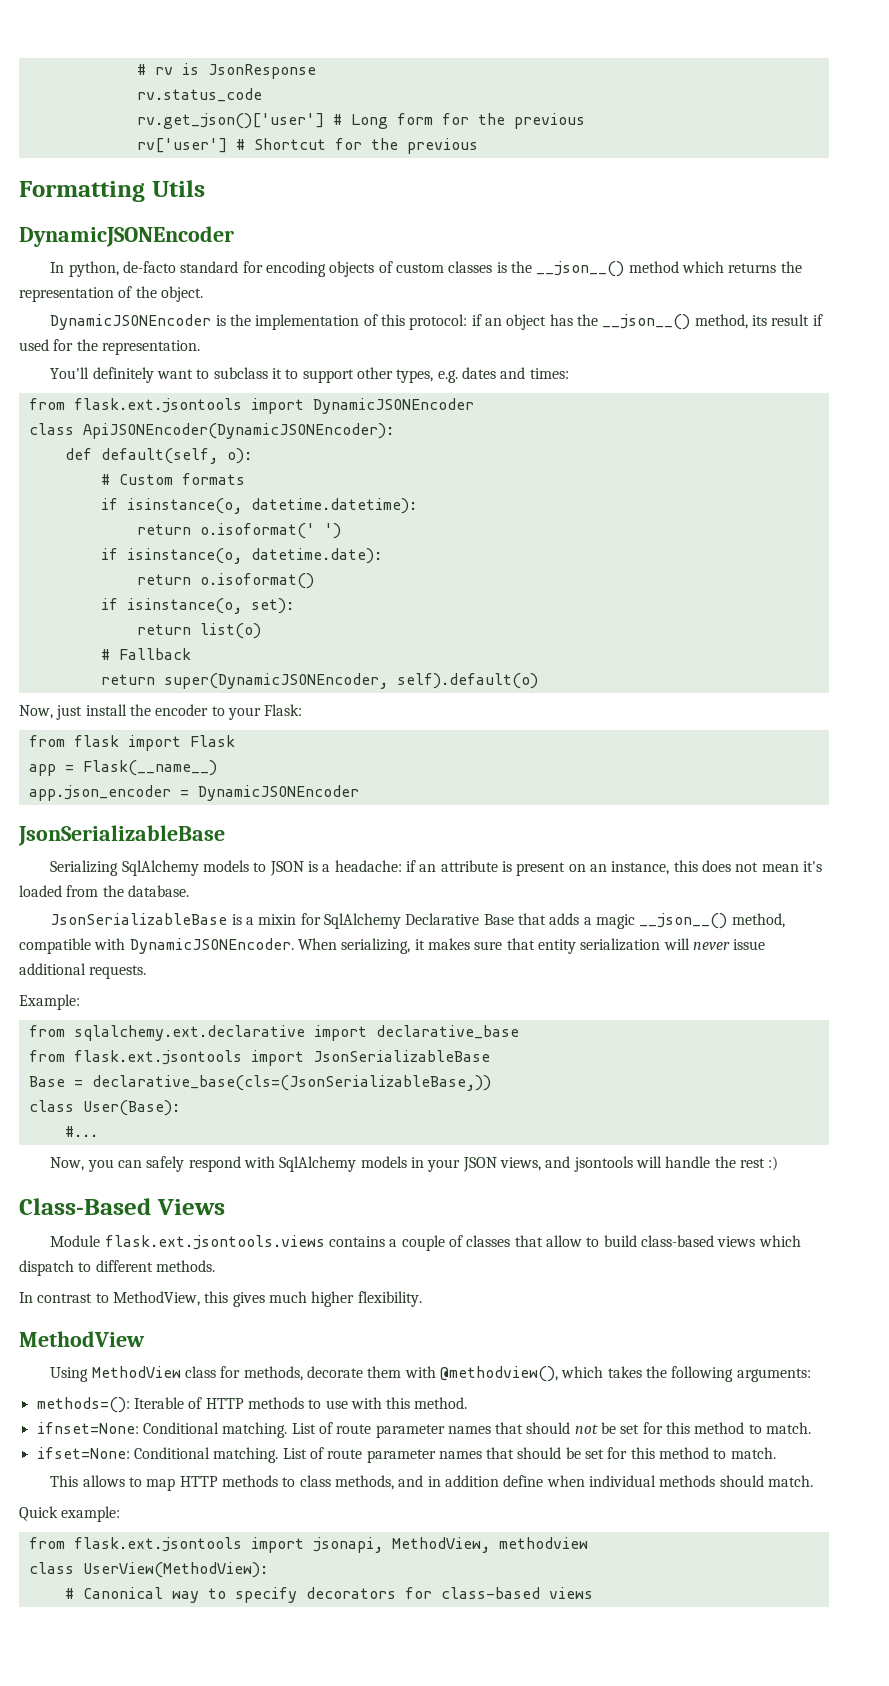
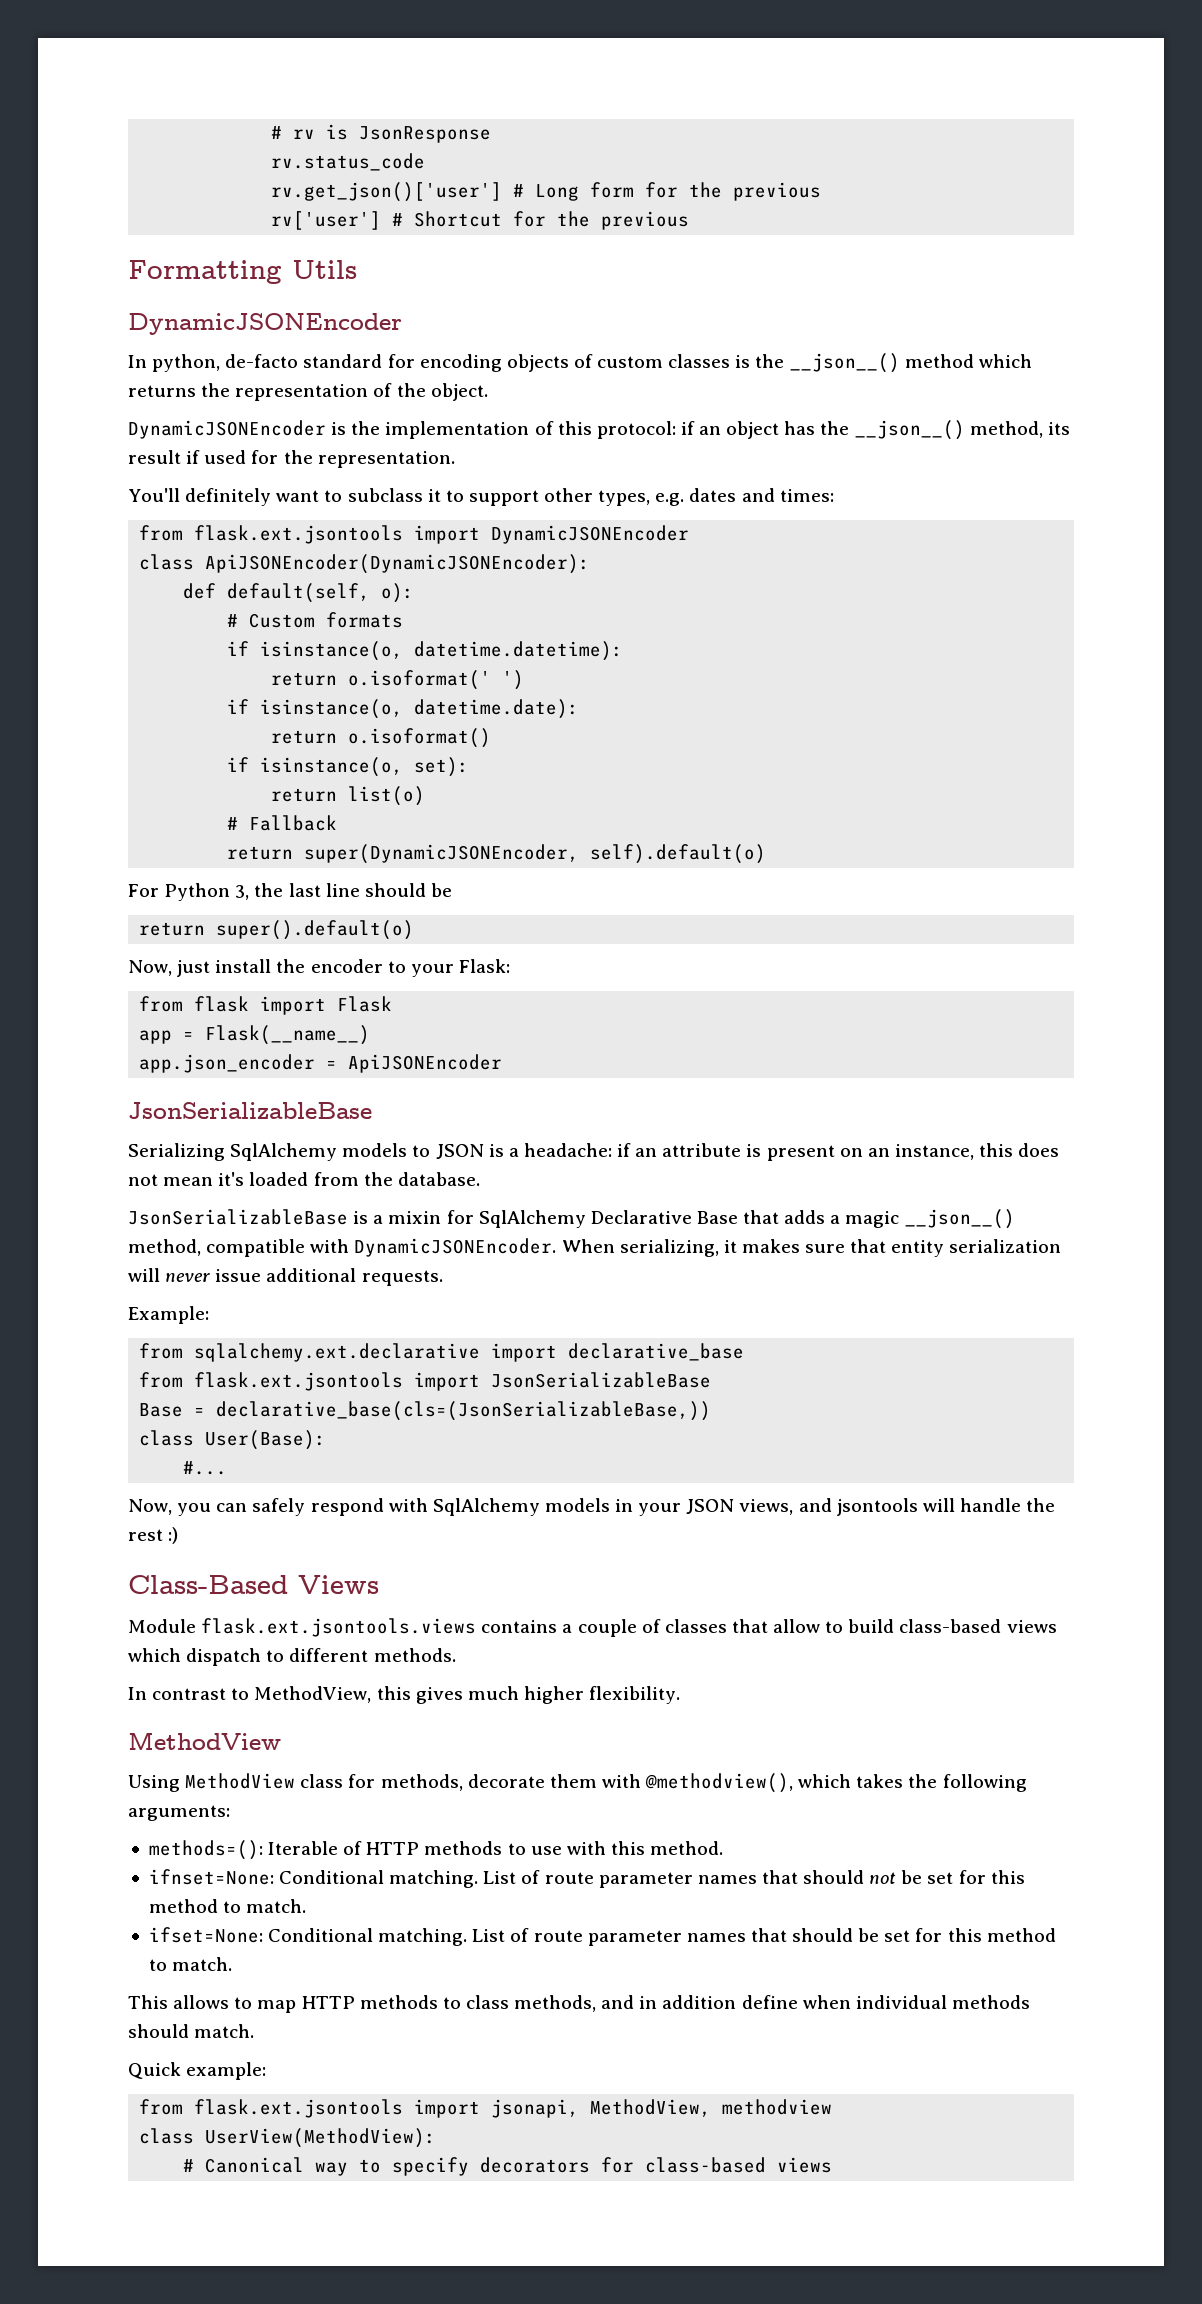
+ For Python 3, the last line should be
+ return super().default(o)
- app.json_encoder = DynamicJSONEncoder
+ app.json_encoder = ApiJSONEncoder

